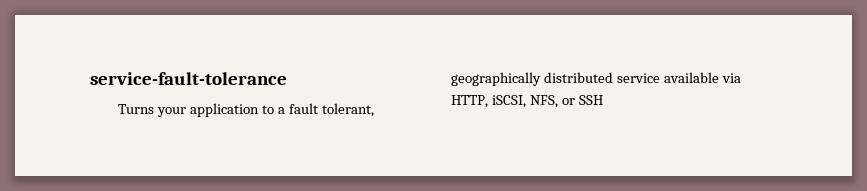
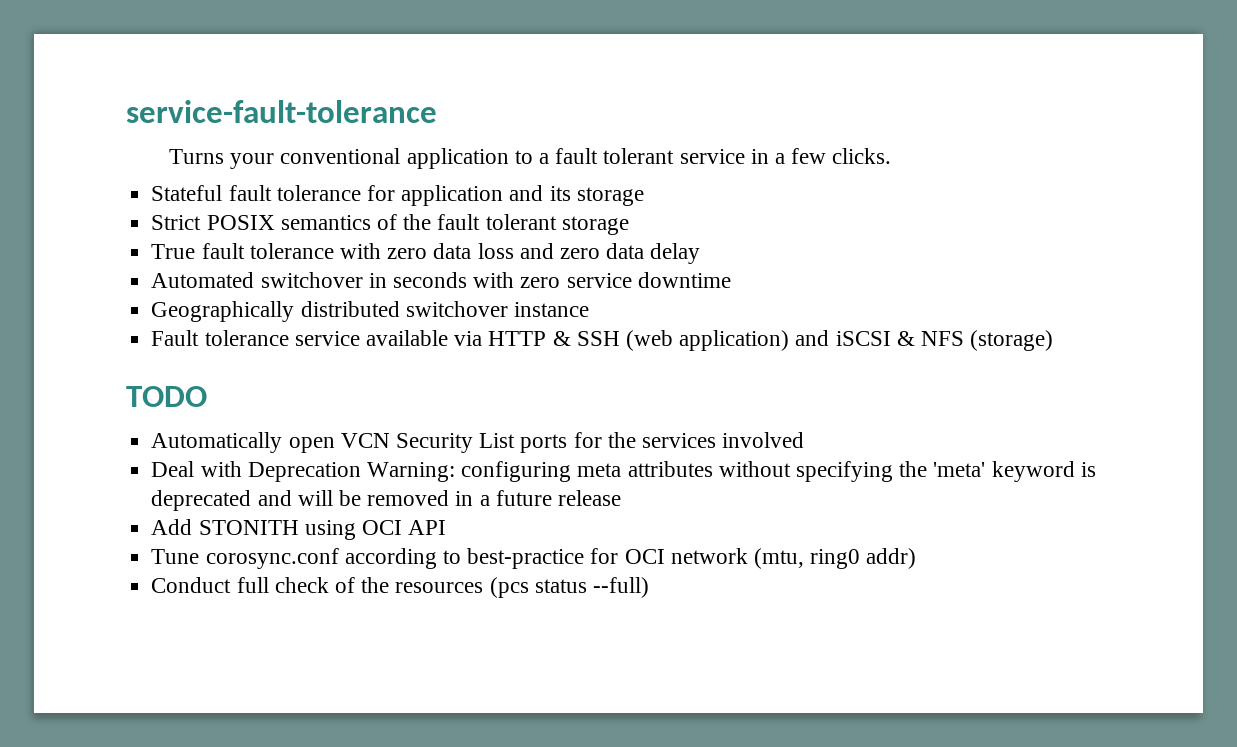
- Turns your application to a fault tolerant, geographically distributed service available via HTTP, iSCSI, NFS, or SSH
+ Turns your conventional application to a fault tolerant service in a few clicks.
+ Stateful fault tolerance for application and its storage
+ Strict POSIX semantics of the fault tolerant storage
+ True fault tolerance with zero data loss and zero data delay
+ Automated switchover in seconds with zero service downtime
+ Geographically distributed switchover instance
+ Fault tolerance service available via HTTP & SSH (web application) and iSCSI & NFS (storage)
+ TODO
+ Automatically open VCN Security List ports for the services involved
+ Deal with Deprecation Warning: configuring meta attributes without specifying the 'meta' keyword is deprecated and will be removed in a future release
+ Add STONITH using OCI API
+ Tune corosync.conf according to best-practice for OCI network (mtu, ring0 addr)
+ Conduct full check of the resources (pcs status --full)

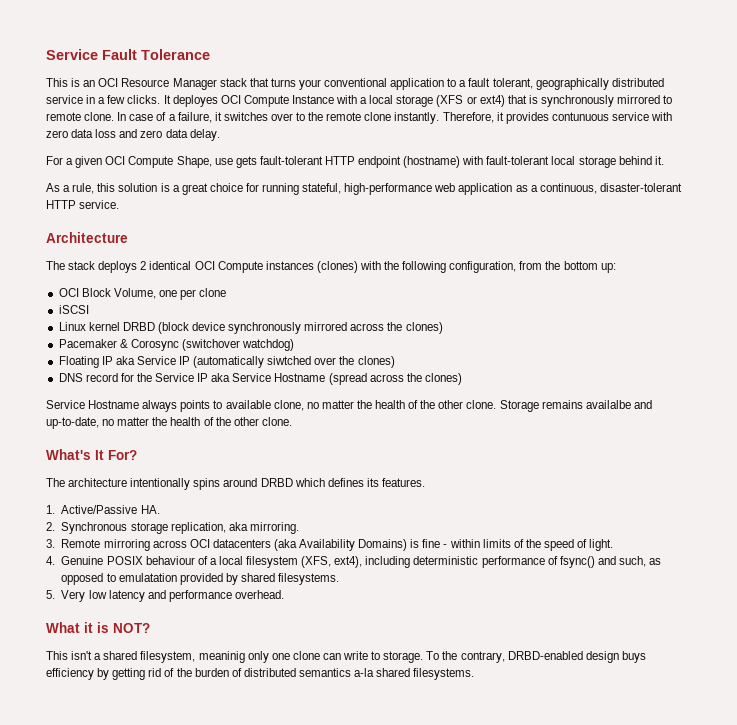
- service-fault-tolerance
- Turns your conventional application to a fault tolerant service in a few clicks.
- Stateful fault tolerance for application and its storage
- Strict POSIX semantics of the fault tolerant storage
- True fault tolerance with zero data loss and zero data delay
- Automated switchover in seconds with zero service downtime
- Geographically distributed switchover instance
- Fault tolerance service available via HTTP & SSH (web application) and iSCSI & NFS (storage)
- TODO
- Automatically open VCN Security List ports for the services involved
- Deal with Deprecation Warning: configuring meta attributes without specifying the 'meta' keyword is deprecated and will be removed in a future release
- Add STONITH using OCI API
- Tune corosync.conf according to best-practice for OCI network (mtu, ring0 addr)
- Conduct full check of the resources (pcs status --full)
+ Service Fault Tolerance
+ This is an OCI Resource Manager stack that turns your conventional application to a fault tolerant, geographically distributed service in a few clicks. It deployes OCI Compute Instance with a local storage (XFS or ext4) that is synchronously mirrored to remote clone. In case of a failure, it switches over to the remote clone instantly. Therefore, it provides contunuous service with zero data loss and zero data delay.
+ For a given OCI Compute Shape, use gets fault-tolerant HTTP endpoint (hostname) with fault-tolerant local storage behind it.
+ As a rule, this solution is a great choice for running stateful, high-performance web application as a continuous, disaster-tolerant HTTP service.
+ Architecture
+ The stack deploys 2 identical OCI Compute instances (clones) with the following configuration, from the bottom up:
+ OCI Block Volume, one per clone
+ iSCSI
+ Linux kernel DRBD (block device synchronously mirrored across the clones)
+ Pacemaker & Corosync (switchover watchdog)
+ Floating IP aka Service IP (automatically siwtched over the clones)
+ DNS record for the Service IP aka Service Hostname (spread across the clones)
+ Service Hostname always points to available clone, no matter the health of the other clone. Storage remains availalbe and up-to-date, no matter the health of the other clone.
+ What's It For?
+ The architecture intentionally spins around DRBD which defines its features.
+ 1. Active/Passive HA.
+ 2. Synchronous storage replication, aka mirroring.
+ 3. Remote mirroring across OCI datacenters (aka Availability Domains) is fine - within limits of the speed of light.
+ 4. Genuine POSIX behaviour of a local filesystem (XFS, ext4), including deterministic performance of fsync() and such, as opposed to emulatation provided by shared filesystems.
+ 5. Very low latency and performance overhead.
+ What it is NOT?
+ This isn't a shared filesystem, meaninig only one clone can write to storage. To the contrary, DRBD-enabled design buys efficiency by getting rid of the burden of distributed semantics a-la shared filesystems.

